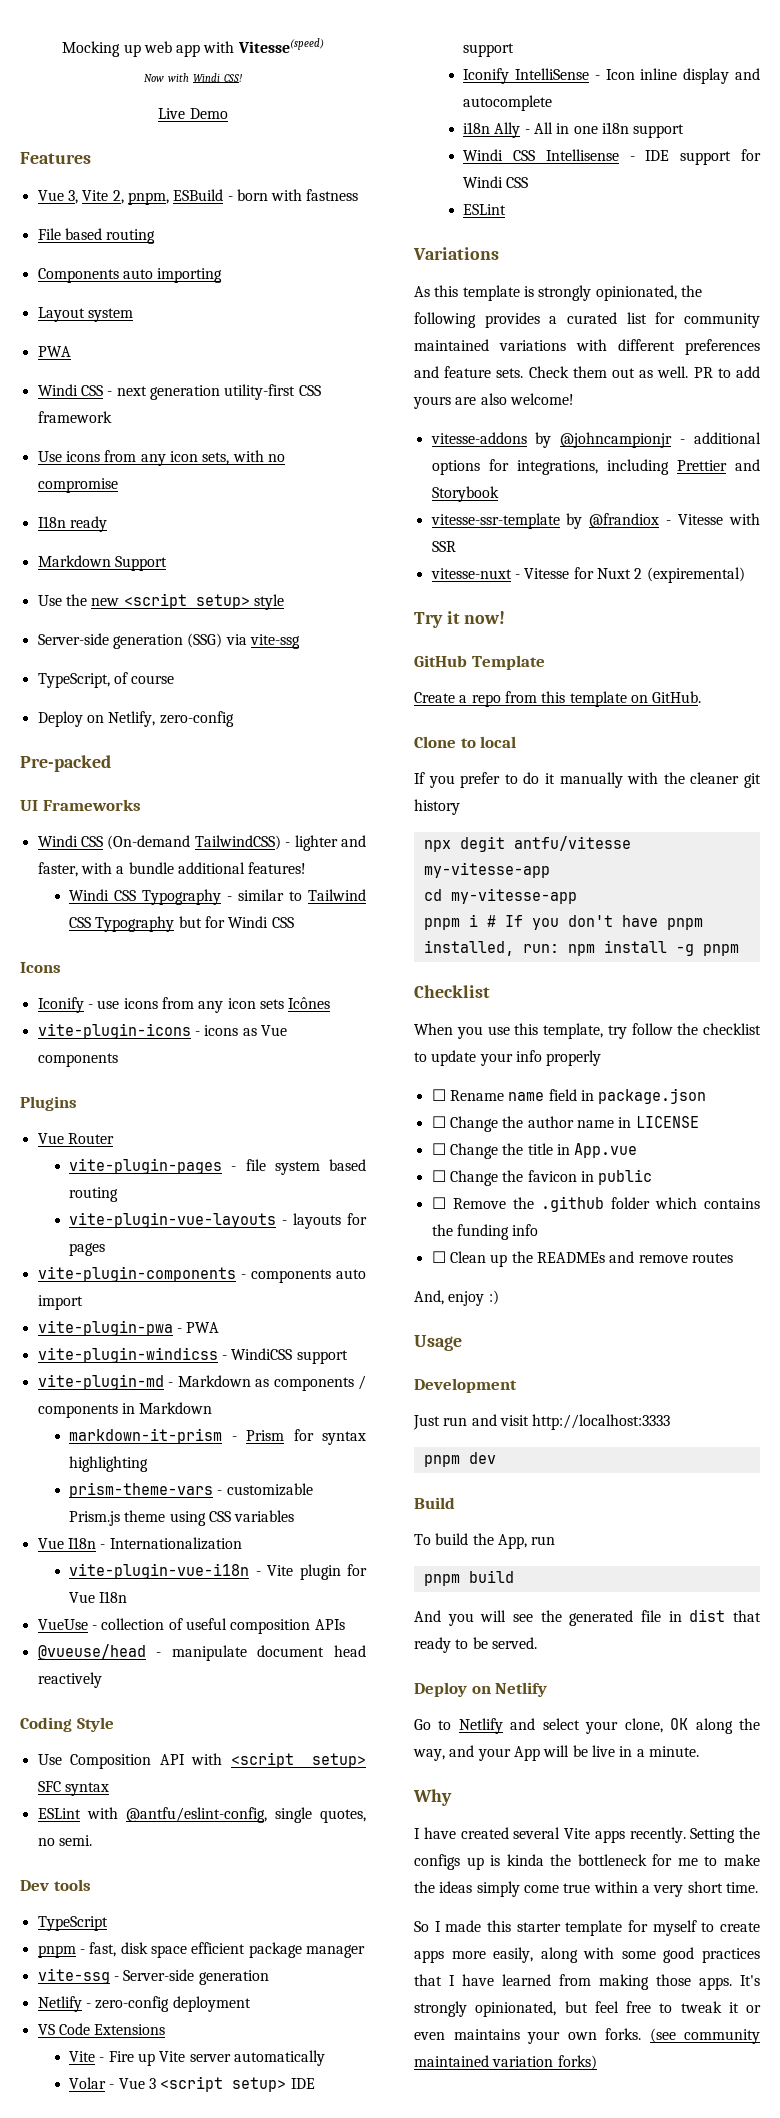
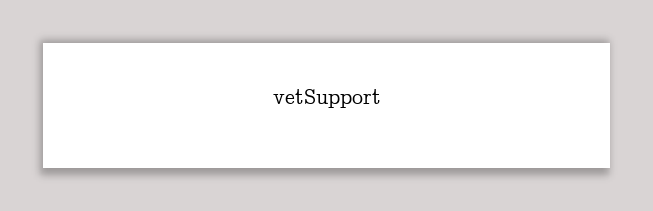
- Mocking up web app with Vitesse(speed)
- Now with Windi CSS!
- Live Demo
- Features
- Vue 3, Vite 2, pnpm, ESBuild - born with fastness
- File based routing
- Components auto importing
- Layout system
- PWA
- Windi CSS - next generation utility-first CSS framework
- Use icons from any icon sets, with no compromise
- I18n ready
- Markdown Support
- Use the new <script setup> style
- Server-side generation (SSG) via vite-ssg
- TypeScript, of course
- Deploy on Netlify, zero-config
- Pre-packed
- UI Frameworks
- Windi CSS (On-demand TailwindCSS) - lighter and faster, with a bundle additional features!
- Windi CSS Typography - similar to Tailwind CSS Typography but for Windi CSS
- Icons
- Iconify - use icons from any icon sets Icônes
- vite-plugin-icons - icons as Vue components
- Plugins
- Vue Router
- vite-plugin-pages - file system based routing
- vite-plugin-vue-layouts - layouts for pages
- vite-plugin-components - components auto import
- vite-plugin-pwa - PWA
- vite-plugin-windicss - WindiCSS support
- vite-plugin-md - Markdown as components / components in Markdown
- markdown-it-prism - Prism for syntax highlighting
- prism-theme-vars - customizable Prism.js theme using CSS variables
- Vue I18n - Internationalization
- vite-plugin-vue-i18n - Vite plugin for Vue I18n
- VueUse - collection of useful composition APIs
- @vueuse/head - manipulate document head reactively
- Coding Style
- Use Composition API with <script setup> SFC syntax
- ESLint with @antfu/eslint-config, single quotes, no semi.
- Dev tools
- TypeScript
- pnpm - fast, disk space efficient package manager
- vite-ssg - Server-side generation
- Netlify - zero-config deployment
- VS Code Extensions
- Vite - Fire up Vite server automatically
- Volar - Vue 3 <script setup> IDE support
- Iconify IntelliSense - Icon inline display and autocomplete
- i18n Ally - All in one i18n support
- Windi CSS Intellisense - IDE support for Windi CSS
- ESLint
- Variations
- As this template is strongly opinionated, the following provides a curated list for community maintained variations with different preferences and feature sets. Check them out as well. PR to add yours are also welcome!
- vitesse-addons by @johncampionjr - additional options for integrations, including Prettier and Storybook
- vitesse-ssr-template by @frandiox - Vitesse with SSR
- vitesse-nuxt - Vitesse for Nuxt 2 (expiremental)
- Try it now!
- GitHub Template
- Create a repo from this template on GitHub.
- Clone to local
- If you prefer to do it manually with the cleaner git history
- npx degit antfu/vitesse my-vitesse-app
- cd my-vitesse-app
- pnpm i # If you don't have pnpm installed, run: npm install -g pnpm
- Checklist
- When you use this template, try follow the checklist to update your info properly
- ☐ Rename name field in package.json
- ☐ Change the author name in LICENSE
- ☐ Change the title in App.vue
- ☐ Change the favicon in public
- ☐ Remove the .github folder which contains the funding info
- ☐ Clean up the READMEs and remove routes
- And, enjoy :)
- Usage
- Development
- Just run and visit http://localhost:3333
- pnpm dev
- Build
- To build the App, run
- pnpm build
- And you will see the generated file in dist that ready to be served.
- Deploy on Netlify
- Go to Netlify and select your clone, OK along the way, and your App will be live in a minute.
- Why
- I have created several Vite apps recently. Setting the configs up is kinda the bottleneck for me to make the ideas simply come true within a very short time.
- So I made this starter template for myself to create apps more easily, along with some good practices that I have learned from making those apps. It's strongly opinionated, but feel free to tweak it or even maintains your own forks. (see community maintained variation forks)
+ vetSupport

